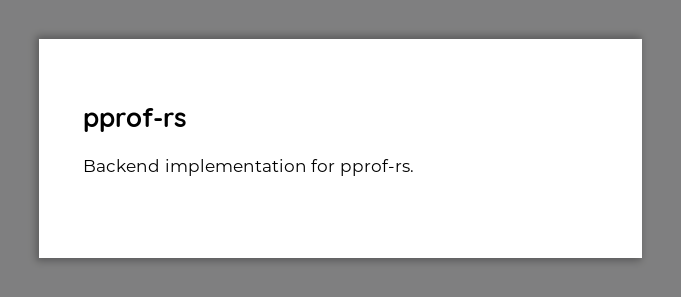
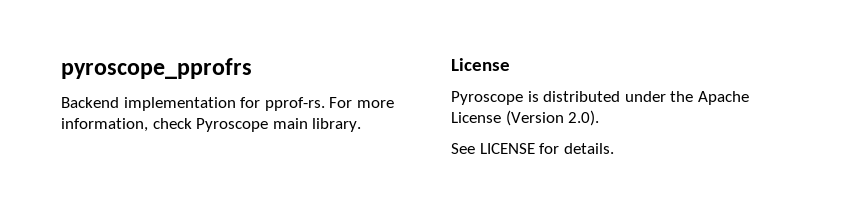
- pprof-rs
+ pyroscope_pprofrs
+ For more information, check Pyroscope main library.
+ License
+ Pyroscope is distributed under the Apache License (Version 2.0).
+ See LICENSE for details.

